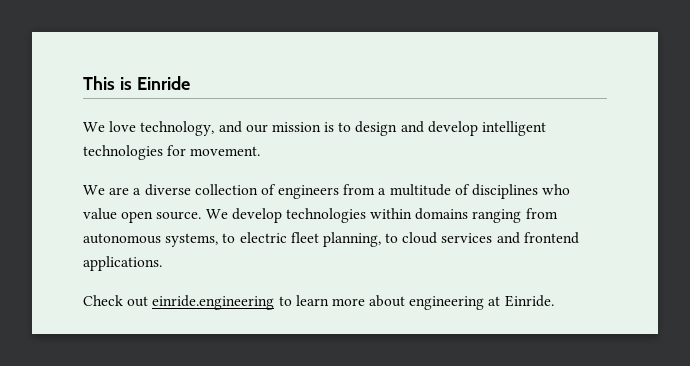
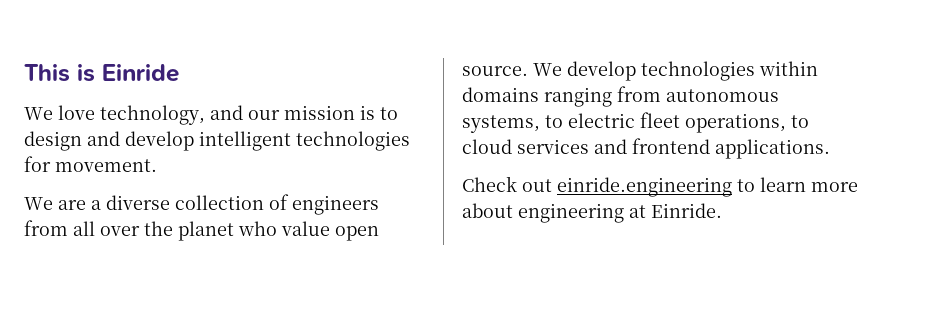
- We are a diverse collection of engineers from a multitude of disciplines who value open source.
+ We are a diverse collection of engineers from all over the planet who value open source.
- We develop technologies within domains ranging from autonomous systems, to electric fleet planning, to cloud services and frontend applications.
+ We develop technologies within domains ranging from autonomous systems, to electric fleet operations, to cloud services and frontend applications.

